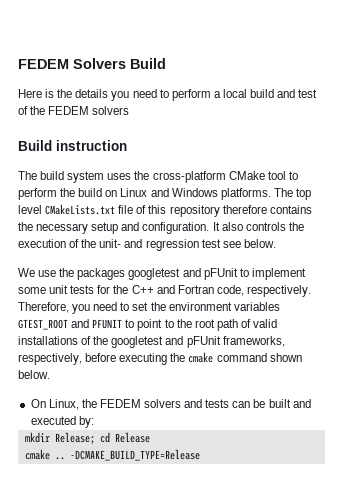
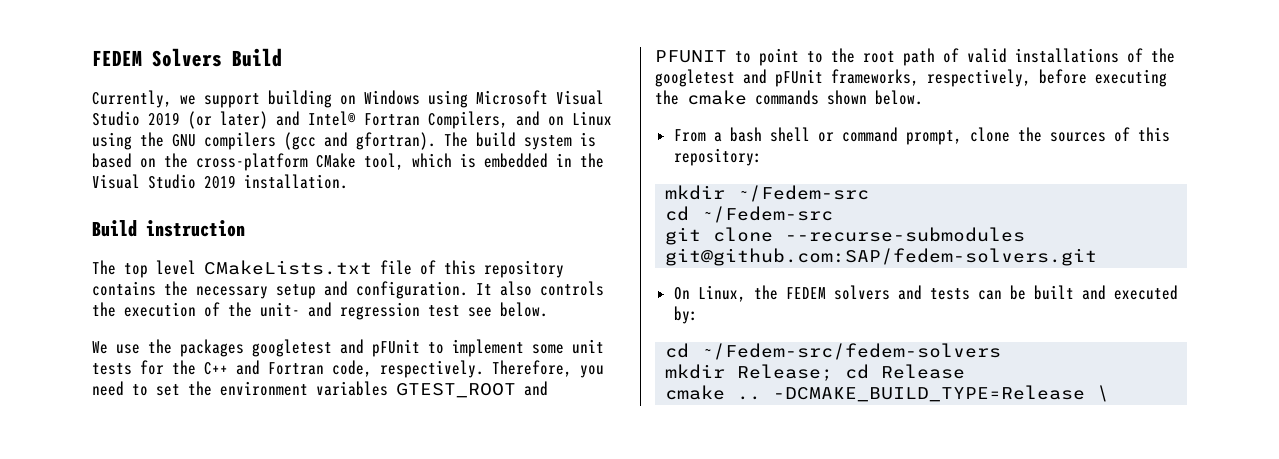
- Here is the details you need to perform a local build and test of the FEDEM solvers
+ Currently, we support building on Windows using Microsoft Visual Studio 2019 (or later) and Intel® Fortran Compilers, and on Linux using the GNU compilers (gcc and gfortran). The build system is based on the cross-platform CMake tool, which is embedded in the Visual Studio 2019 installation.
  Build instruction
- The build system uses the cross-platform CMake tool to perform the build on Linux and Windows platforms. The top level CMakeLists.txt file of this repository therefore contains the necessary setup and configuration.
+ The top level CMakeLists.txt file of this repository contains the necessary setup and configuration.
- Therefore, you need to set the environment variables GTEST_ROOT and PFUNIT to point to the root path of valid installations of the googletest and pFUnit frameworks, respectively, before executing the cmake command shown below.
+ Therefore, you need to set the environment variables GTEST_ROOT and PFUNIT to point to the root path of valid installations of the googletest and pFUnit frameworks, respectively, before executing the cmake commands shown below.
+ From a bash shell or command prompt, clone the sources of this repository:
+ mkdir ~/Fedem-src
+ cd ~/Fedem-src
+ git clone --recurse-submodules git@github.com:SAP/fedem-solvers.git
+ cd ~/Fedem-src/fedem-solvers
- -DCMAKE_BUILD_TYPE=Release
+ -DCMAKE_BUILD_TYPE=Release \

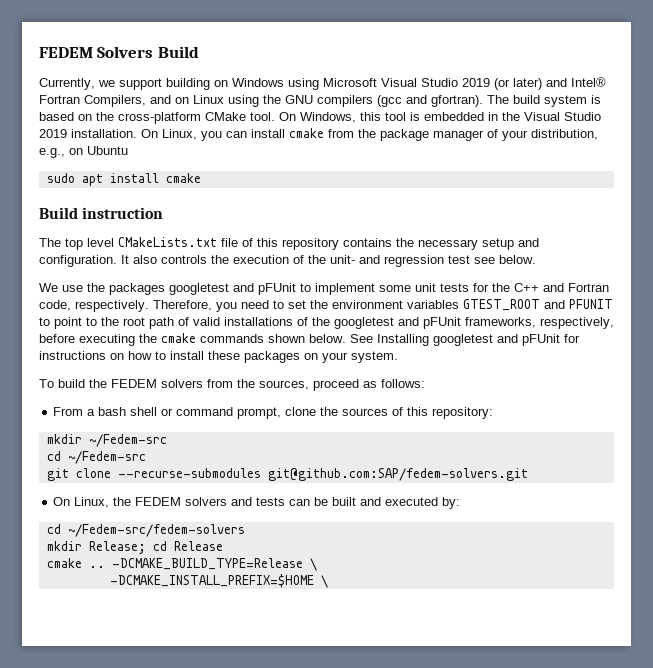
- The build system is based on the cross-platform CMake tool, which is embedded in the Visual Studio 2019 installation.
+ The build system is based on the cross-platform CMake tool. On Windows, this tool is embedded in the Visual Studio 2019 installation. On Linux, you can install cmake from the package manager of your distribution, e.g., on Ubuntu
+ sudo apt install cmake
+ See Installing googletest and pFUnit for instructions on how to install these packages on your system.
+ To build the FEDEM solvers from the sources, proceed as follows:
+ -DCMAKE_INSTALL_PREFIX=$HOME \

